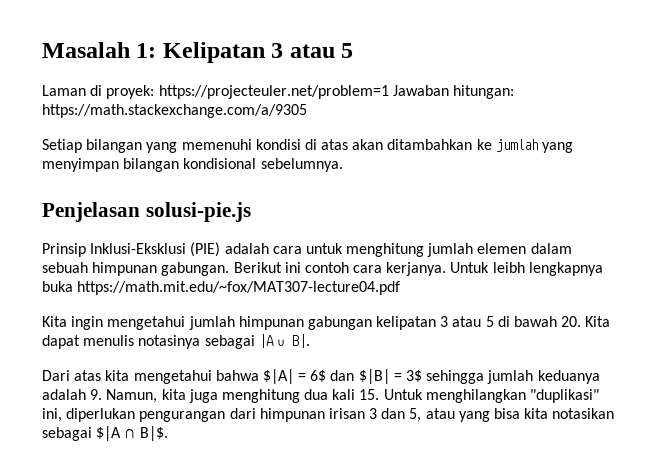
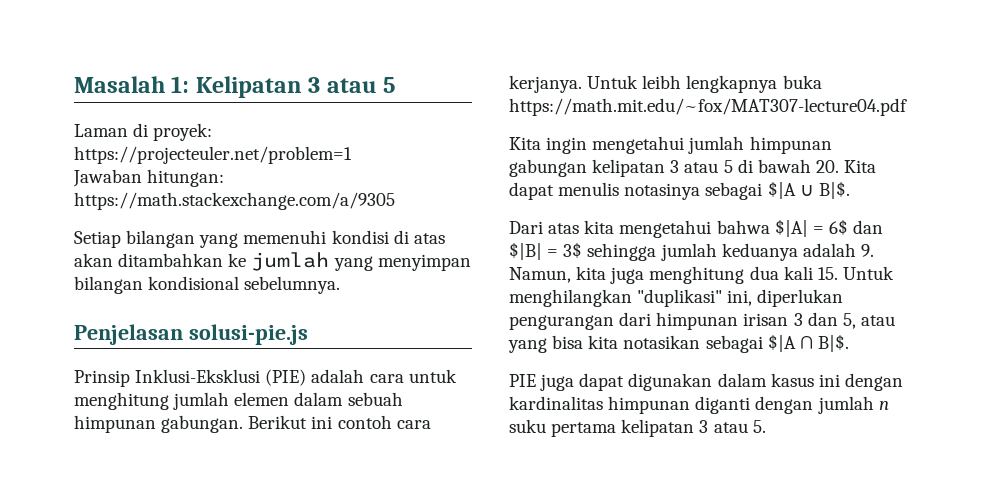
- Laman di proyek: https://projecteuler.net/problem=1 Jawaban hitungan: https://math.stackexchange.com/a/9305
+ Laman di proyek: https://projecteuler.net/problem=1
+ Jawaban hitungan: https://math.stackexchange.com/a/9305
- Kita ingin mengetahui jumlah himpunan gabungan kelipatan 3 atau 5 di bawah 20. Kita dapat menulis notasinya sebagai |A ∪ B|.
+ Kita ingin mengetahui jumlah himpunan gabungan kelipatan 3 atau 5 di bawah 20. Kita dapat menulis notasinya sebagai $|A ∪ B|$.
+ PIE juga dapat digunakan dalam kasus ini dengan kardinalitas himpunan diganti dengan jumlah n suku pertama kelipatan 3 atau 5.

